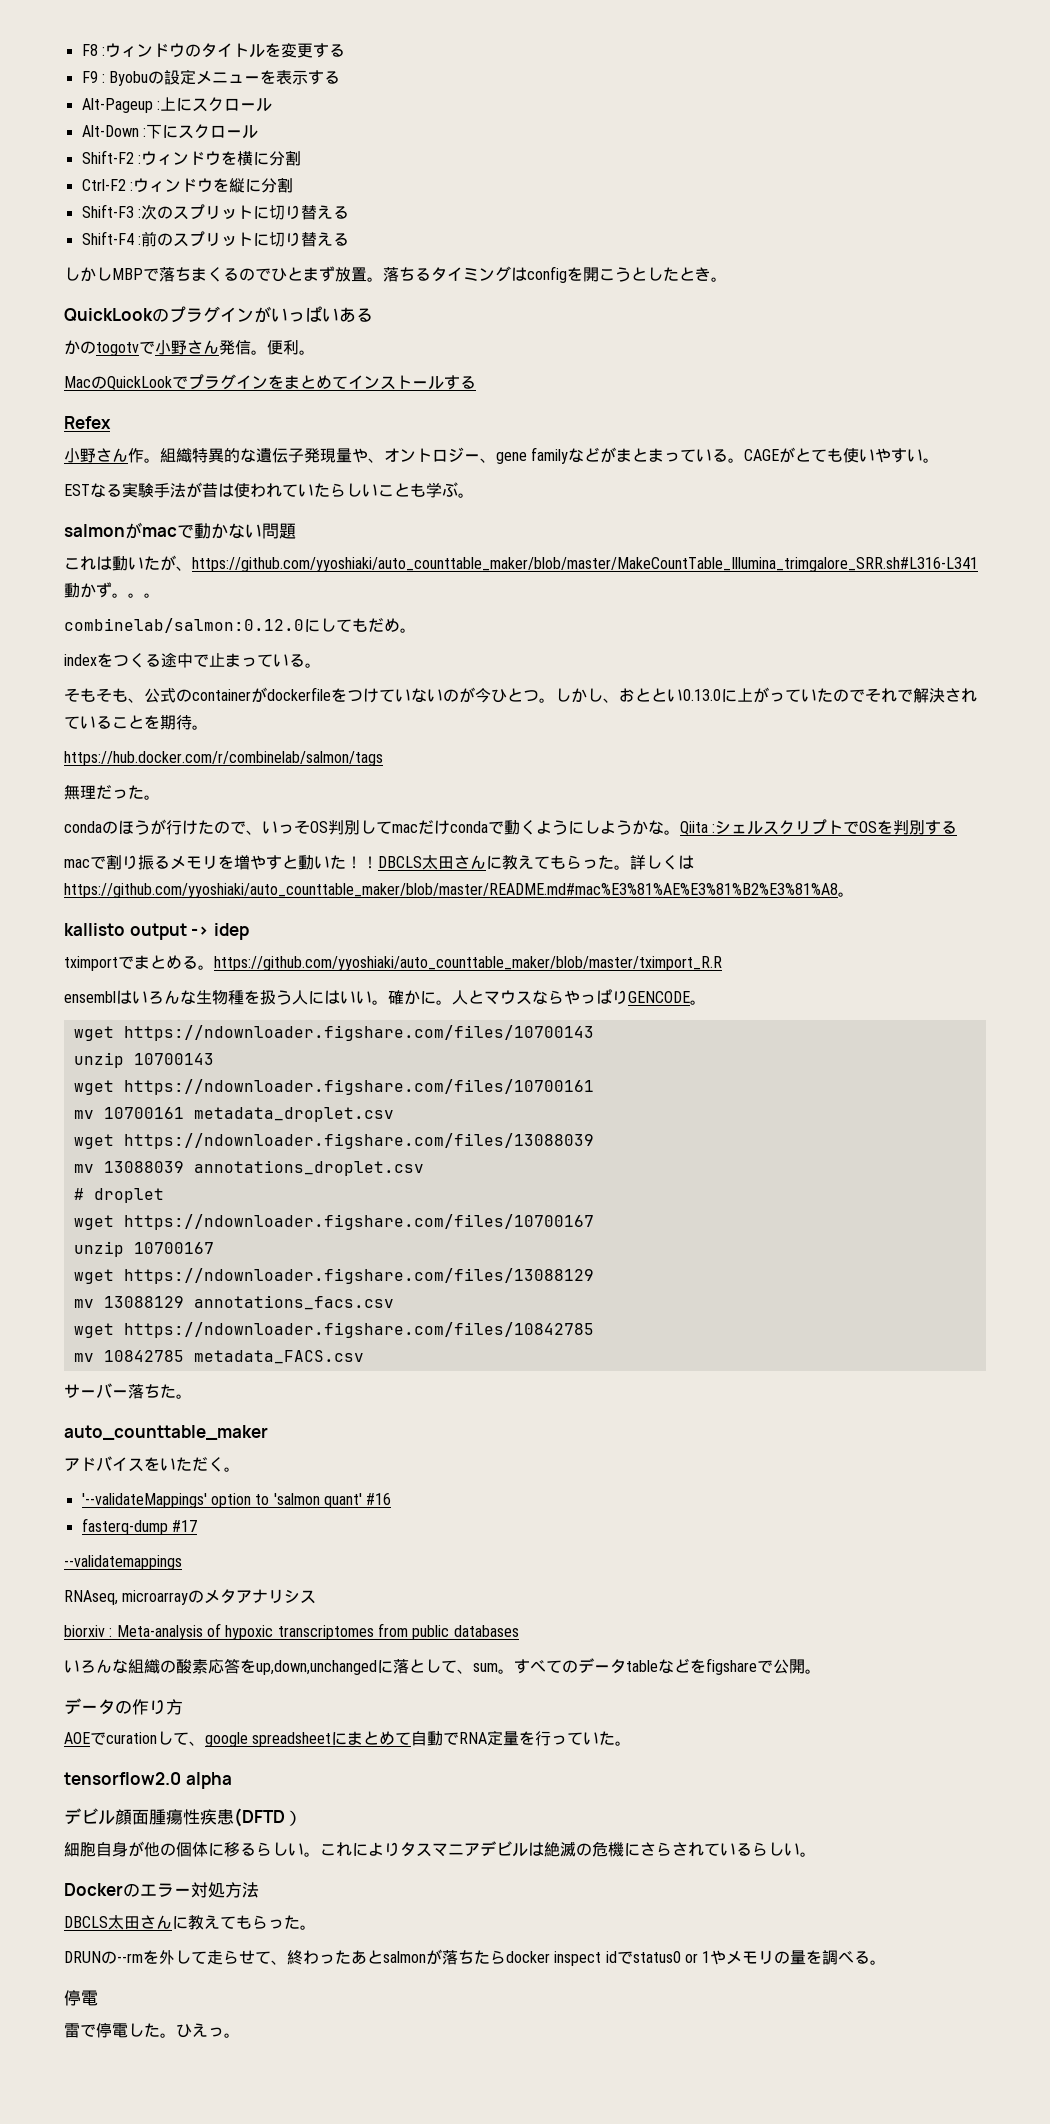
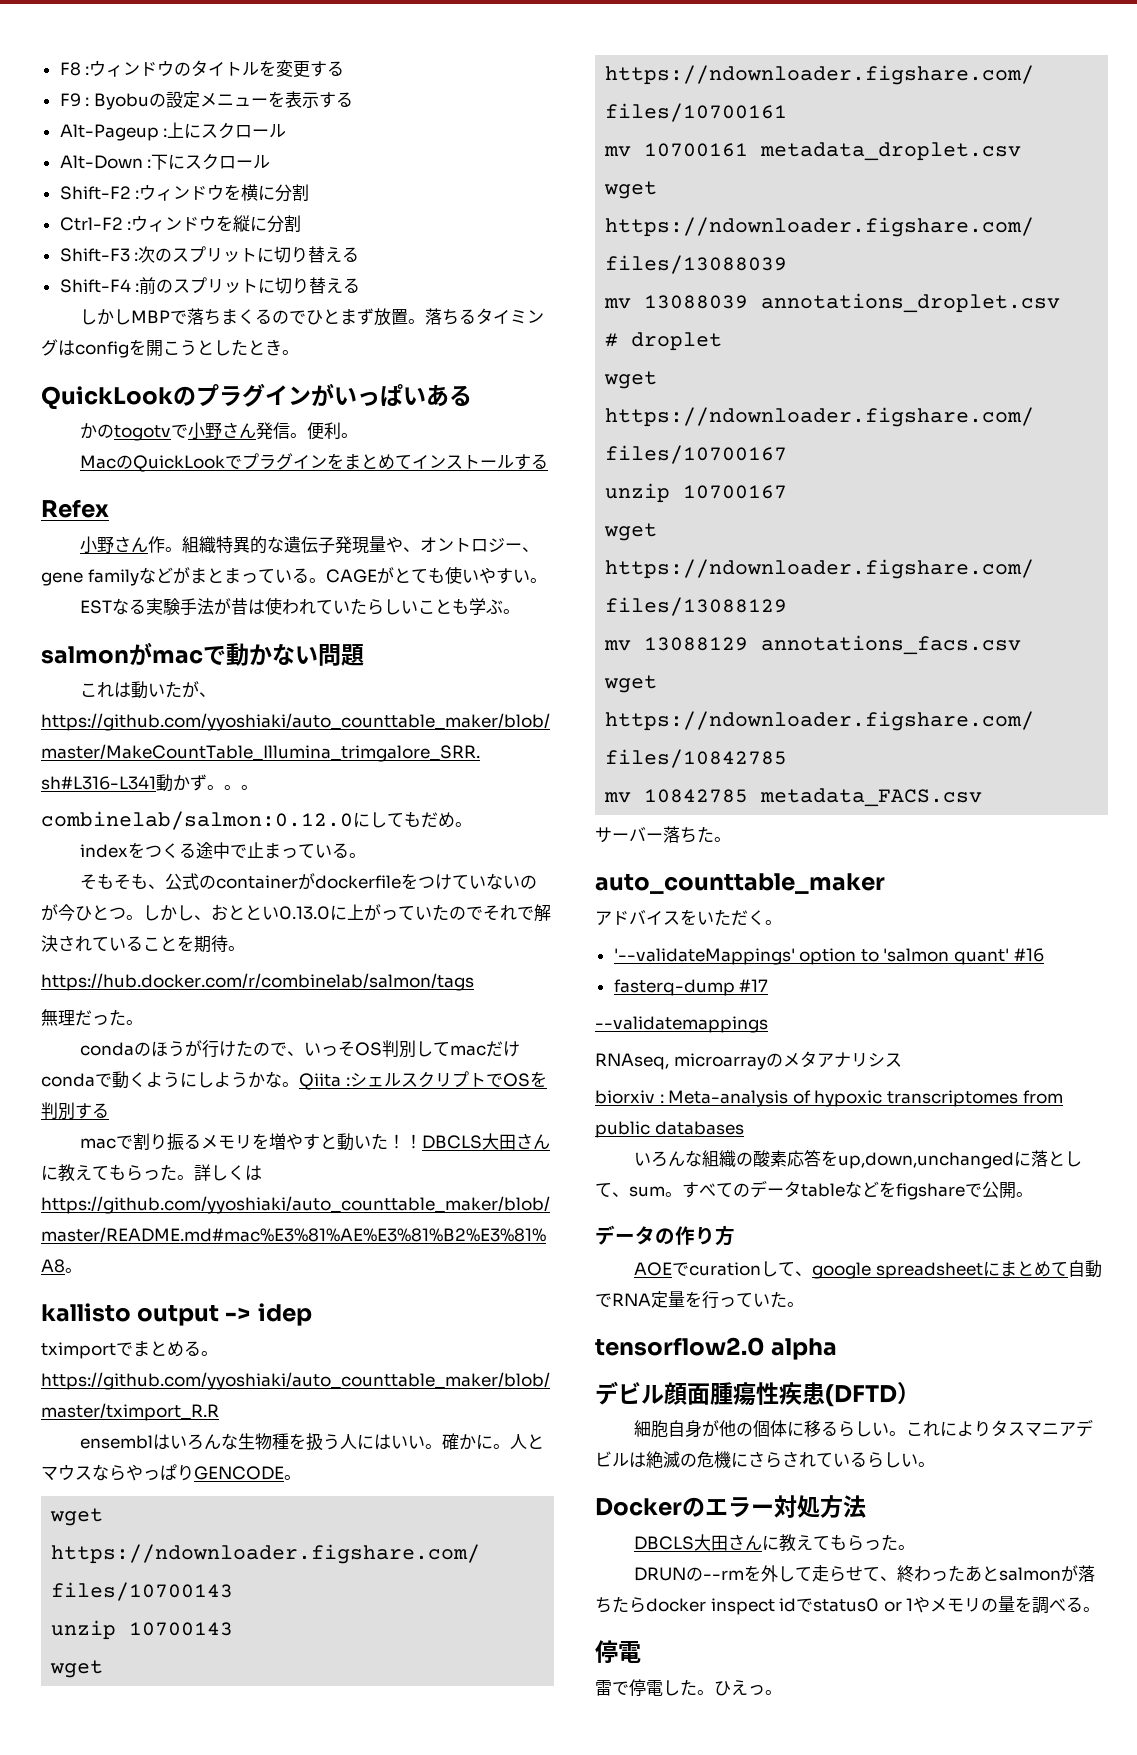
- ！DBCLS太田さんに教えてもらった。
+ ！DBCLS大田さんに教えてもらった。
  Dockerのエラー対処方法
- DBCLS太田さんに教えてもらった。
+ DBCLS大田さんに教えてもらった。

